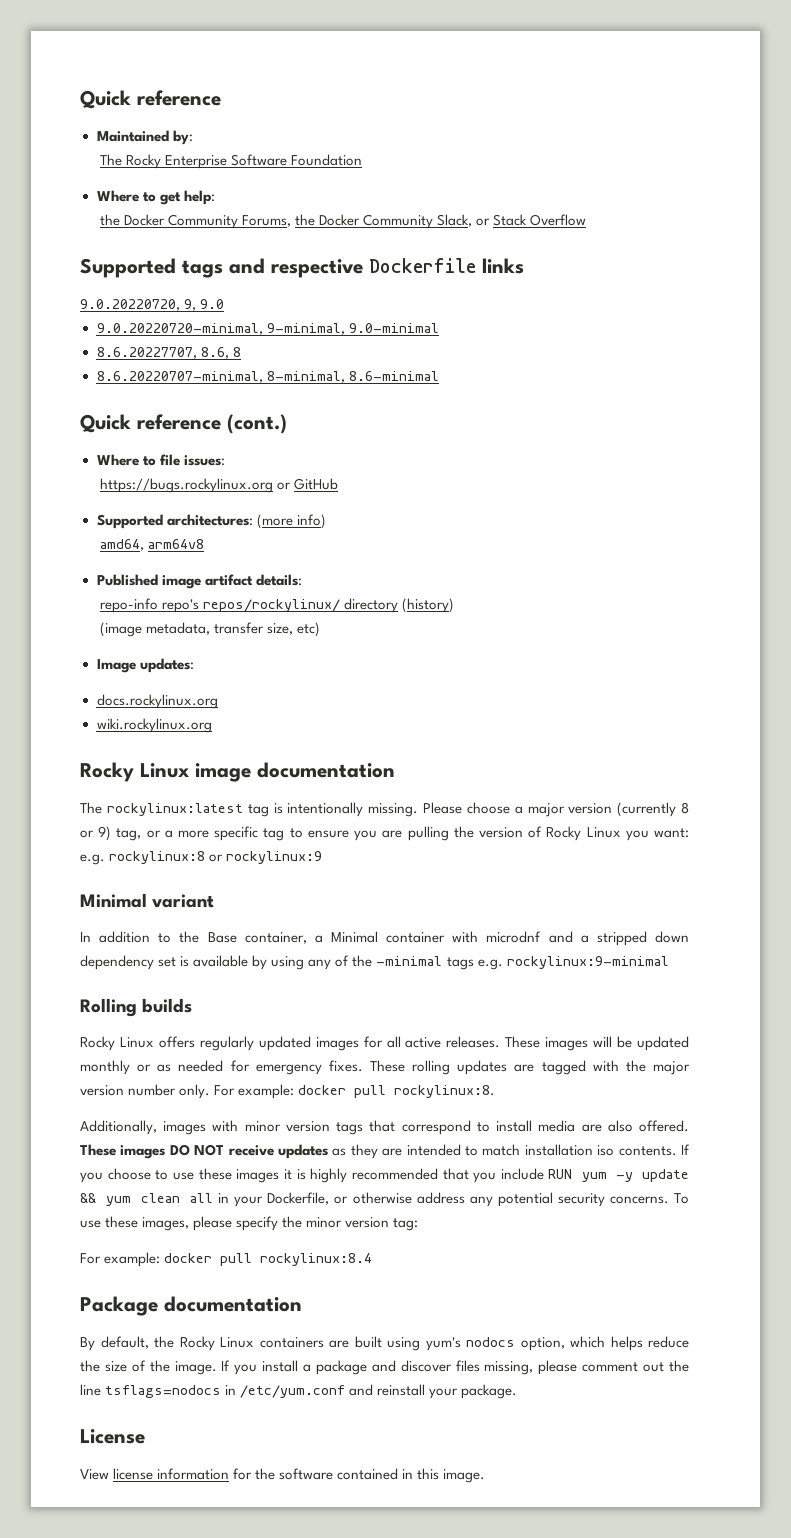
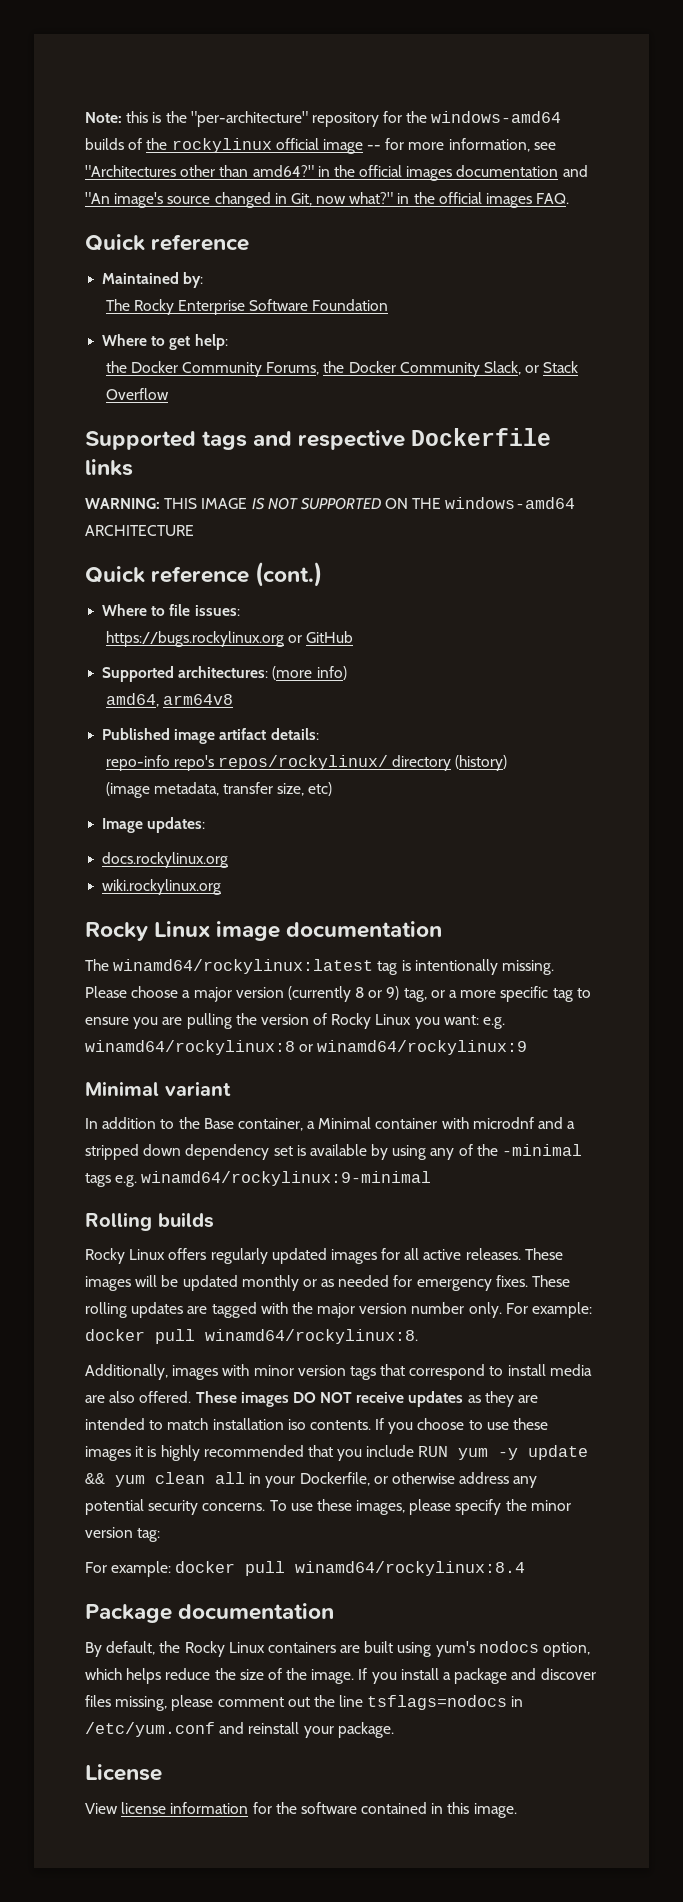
+ Note: this is the "per-architecture" repository for the windows-amd64 builds of the rockylinux official image -- for more information, see "Architectures other than amd64?" in the official images documentation and "An image's source changed in Git, now what?" in the official images FAQ.
- 9.0.20220720, 9, 9.0
- 9.0.20220720-minimal, 9-minimal, 9.0-minimal
- 8.6.20227707, 8.6, 8
- 8.6.20220707-minimal, 8-minimal, 8.6-minimal
+ WARNING: THIS IMAGE IS NOT SUPPORTED ON THE windows-amd64 ARCHITECTURE
- The rockylinux:latest tag is intentionally missing.
+ The winamd64/rockylinux:latest tag is intentionally missing.
- Please choose a major version (currently 8 or 9) tag, or a more specific tag to ensure you are pulling the version of Rocky Linux you want: e.g. rockylinux:8 or rockylinux:9
+ Please choose a major version (currently 8 or 9) tag, or a more specific tag to ensure you are pulling the version of Rocky Linux you want: e.g. winamd64/rockylinux:8 or winamd64/rockylinux:9
- In addition to the Base container, a Minimal container with microdnf and a stripped down dependency set is available by using any of the -minimal tags e.g. rockylinux:9-minimal
+ In addition to the Base container, a Minimal container with microdnf and a stripped down dependency set is available by using any of the -minimal tags e.g. winamd64/rockylinux:9-minimal
- For example: docker pull rockylinux:8.
+ For example: docker pull winamd64/rockylinux:8.
- For example: docker pull rockylinux:8.4
+ For example: docker pull winamd64/rockylinux:8.4

